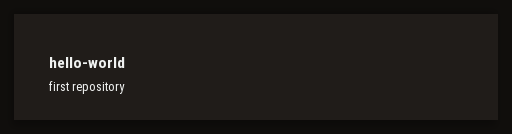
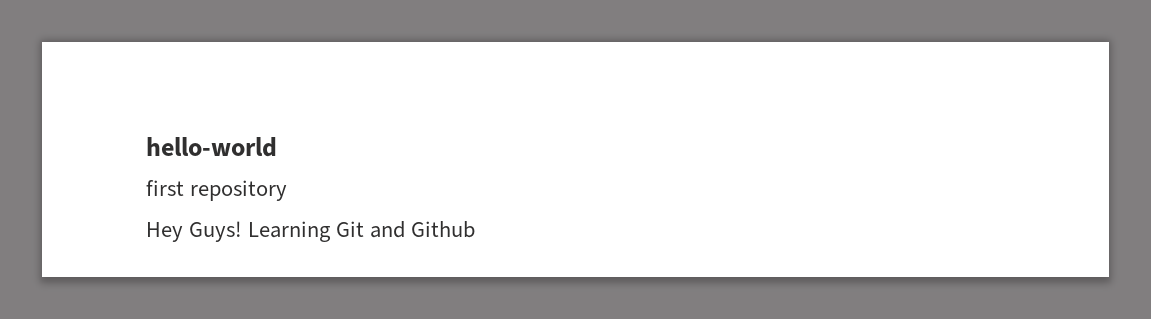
+ Hey Guys! Learning Git and Github

